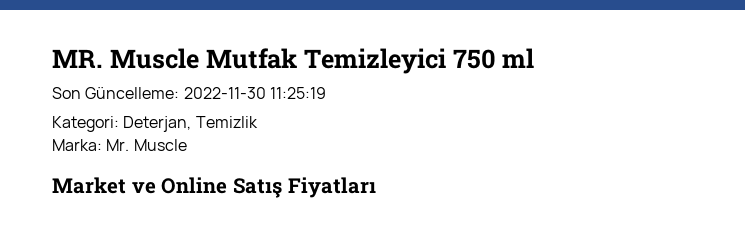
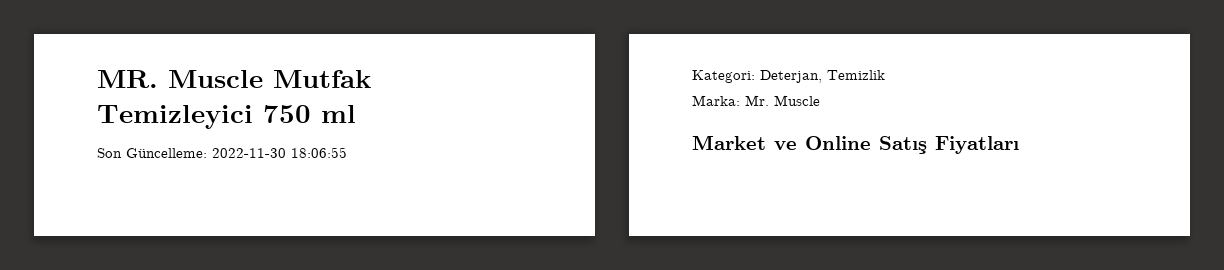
- Son Güncelleme: 2022-11-30 11:25:19
+ Son Güncelleme: 2022-11-30 18:06:55

